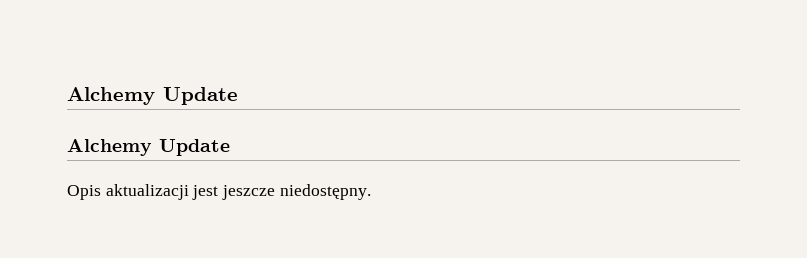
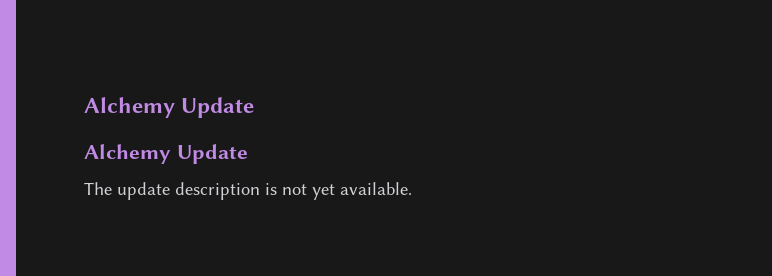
- Opis aktualizacji jest jeszcze niedostępny.
+ The update description is not yet available.

